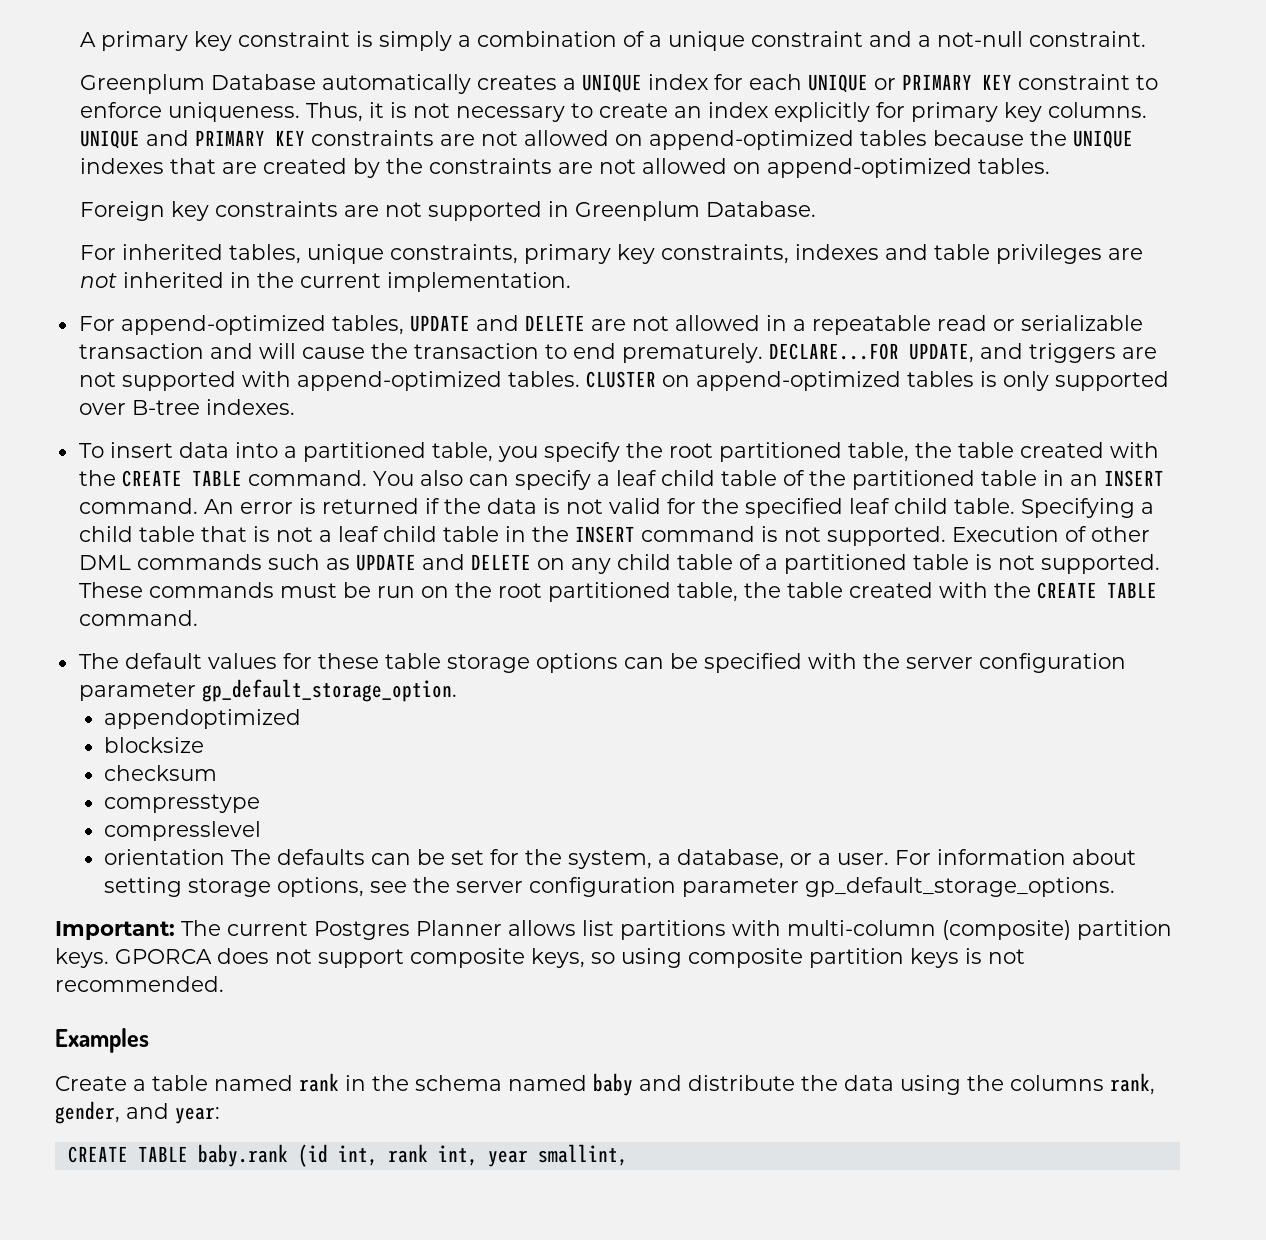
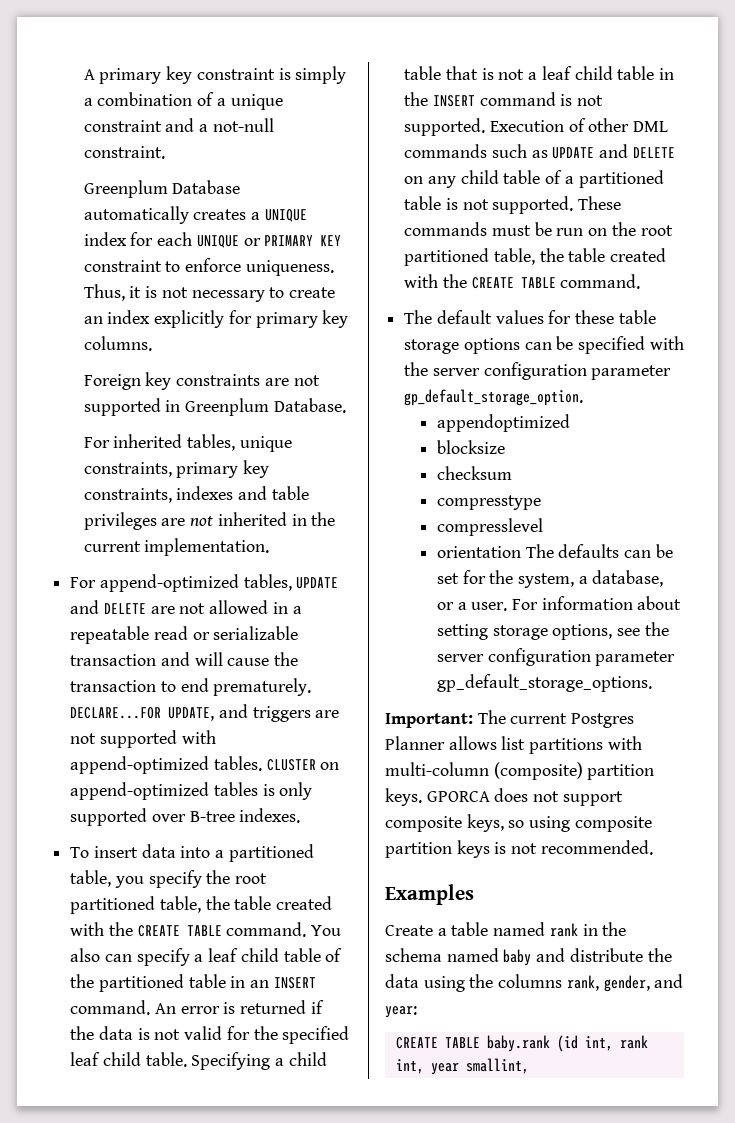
- UNIQUE and PRIMARY KEY constraints are not allowed on append-optimized tables because the UNIQUE indexes that are created by the constraints are not allowed on append-optimized tables.

